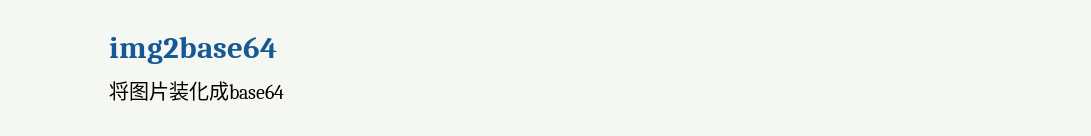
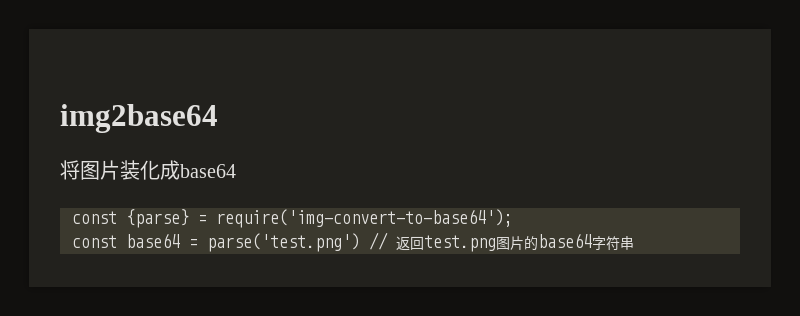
+ const {parse} = require('img-convert-to-base64');
+ const base64 = parse('test.png') // 返回test.png图片的base64字符串

